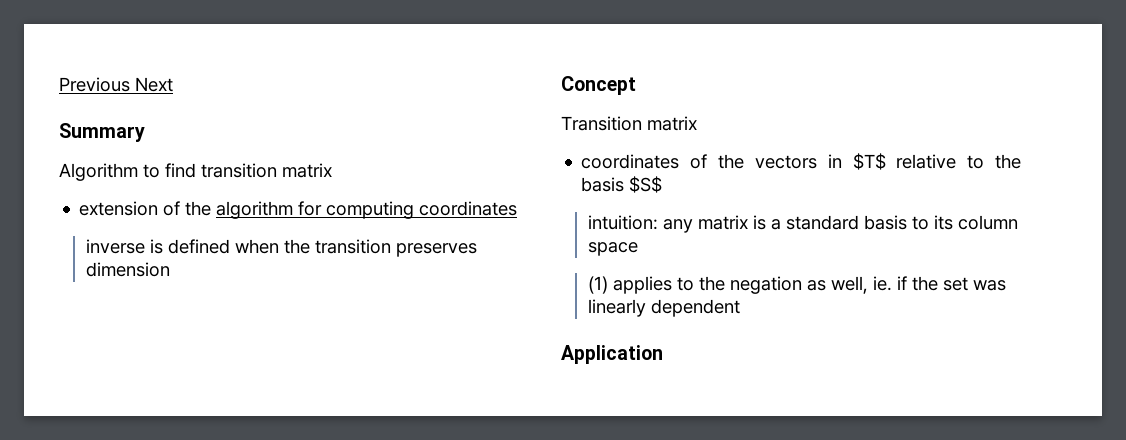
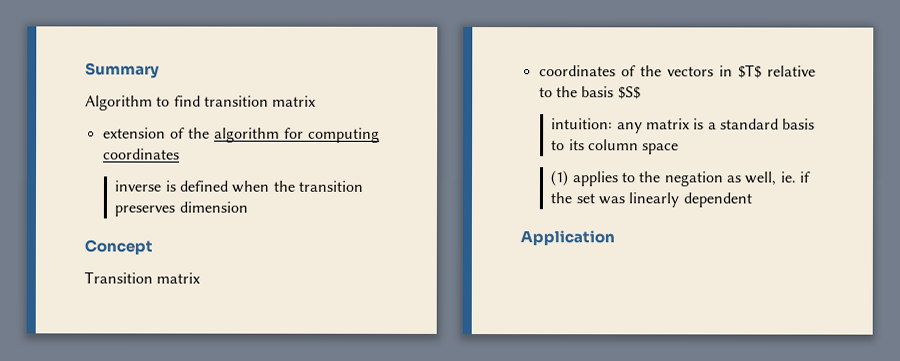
- Previous Next

